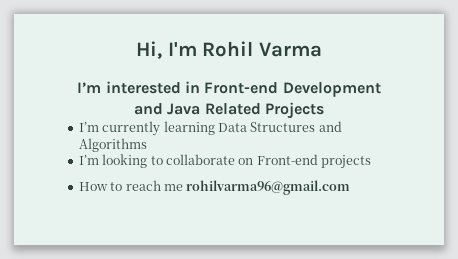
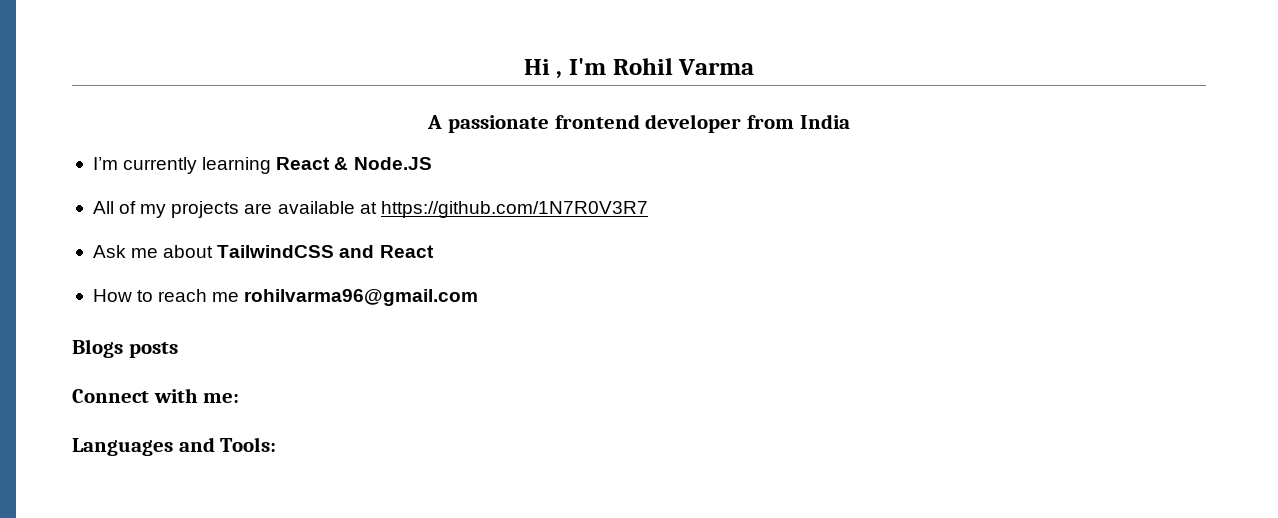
- Hi, I'm Rohil Varma
+ Hi , I'm Rohil Varma
- I’m interested in Front-end Development and Java Related Projects
- I’m currently learning Data Structures and Algorithms
- I’m looking to collaborate on Front-end projects
+ A passionate frontend developer from India
+ I’m currently learning React & Node.JS
+ All of my projects are available at https://github.com/1N7R0V3R7
+ Ask me about TailwindCSS and React
+ Blogs posts
+ Connect with me:
+ Languages and Tools:

